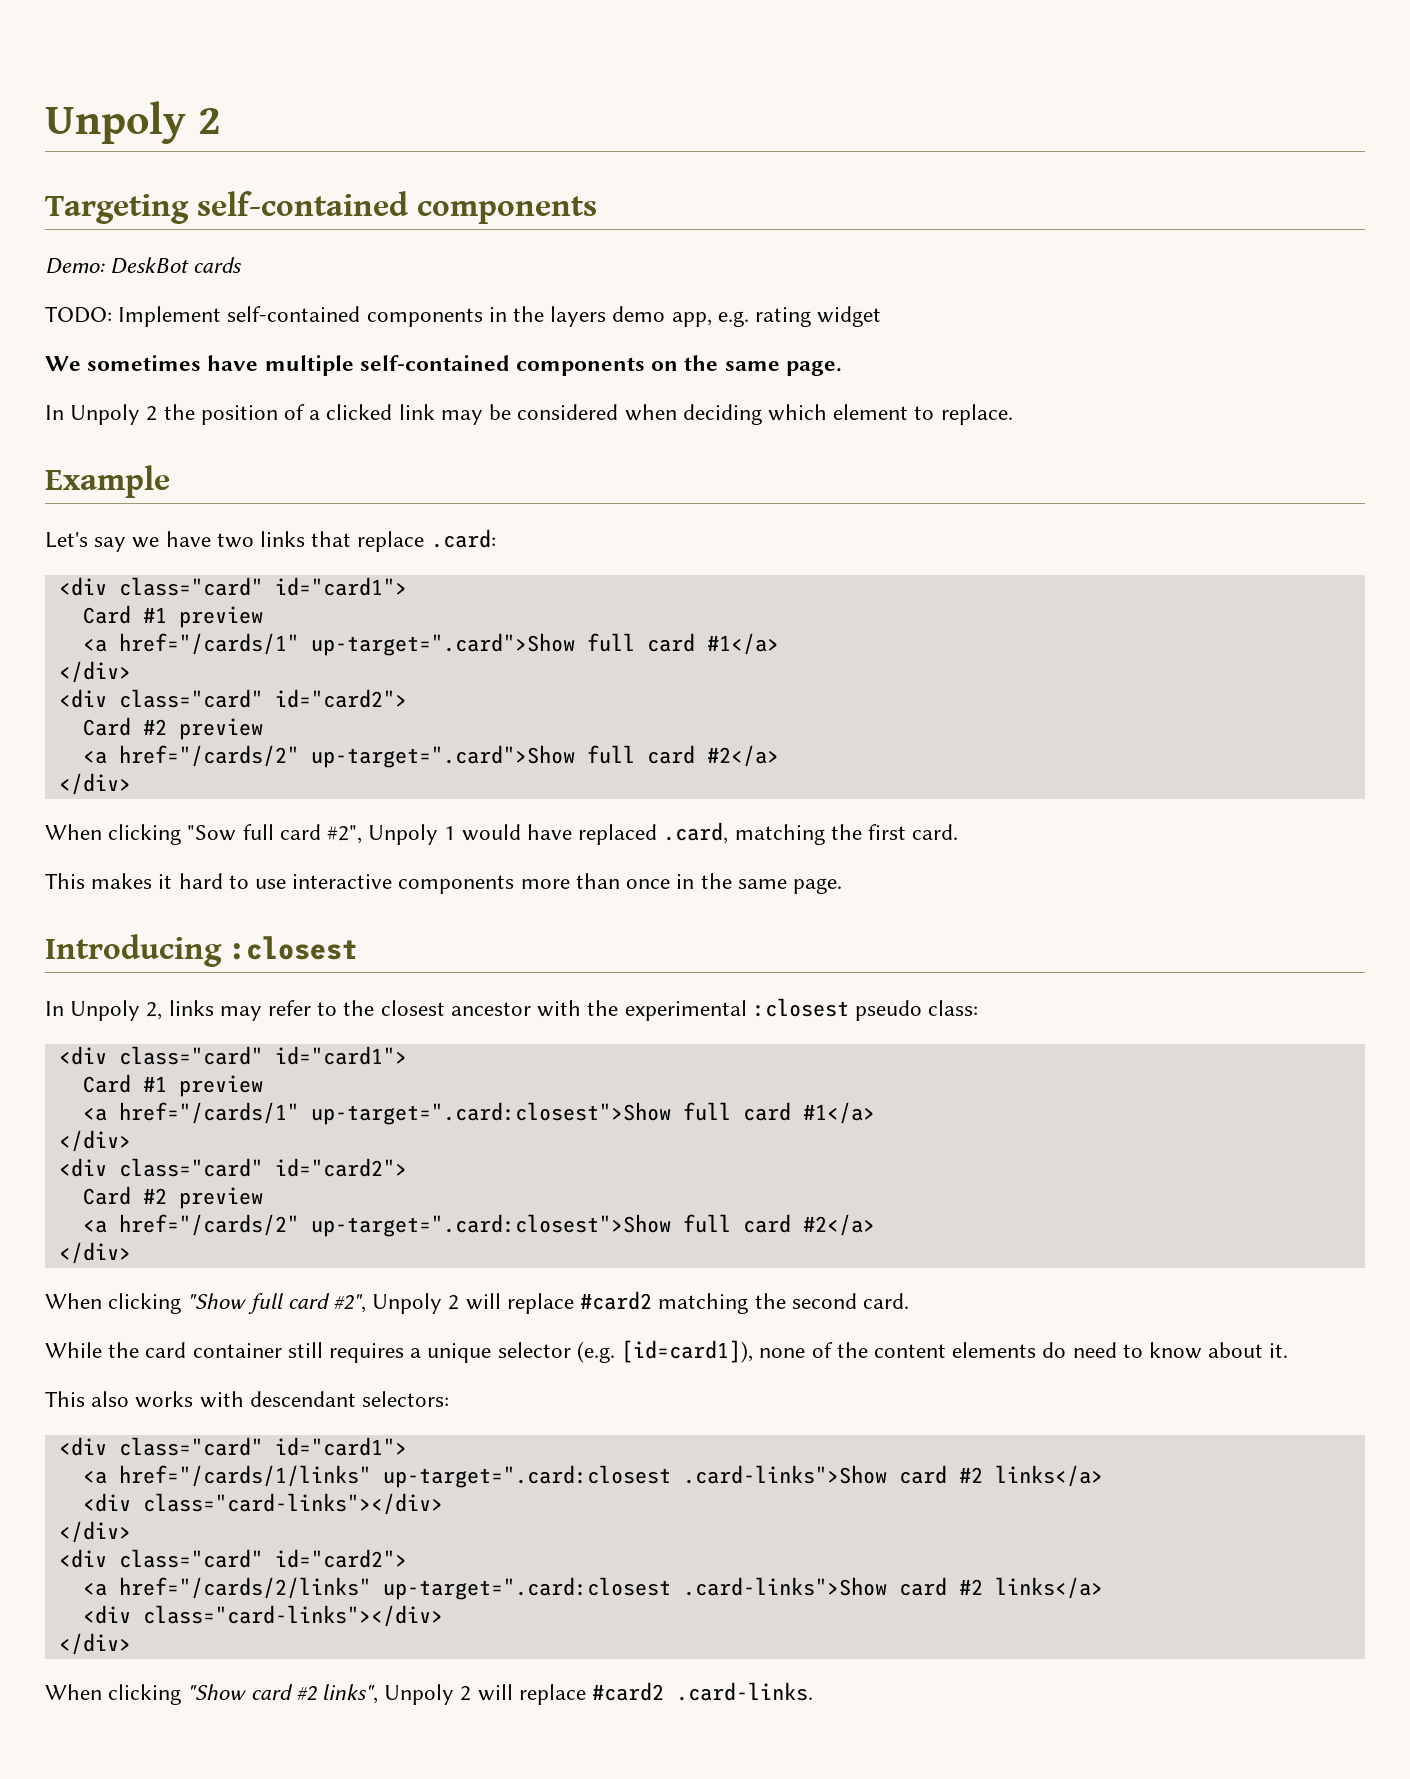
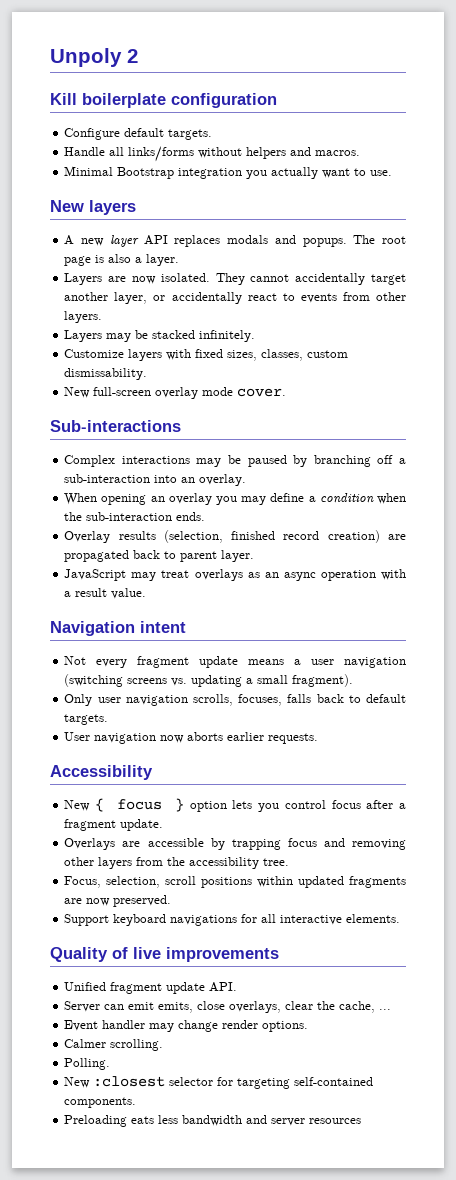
- Targeting self-contained components
- Demo: DeskBot cards
- TODO: Implement self-contained components in the layers demo app, e.g. rating widget
- We sometimes have multiple self-contained components on the same page.
- In Unpoly 2 the position of a clicked link may be considered when deciding which element to replace.
- Example
- Let's say we have two links that replace .card:
- <div class="card" id="card1">
- Card #1 preview
- <a href="/cards/1" up-target=".card">Show full card #1</a>
- </div>
- <div class="card" id="card2">
- Card #2 preview
- <a href="/cards/2" up-target=".card">Show full card #2</a>
- </div>
- When clicking "Sow full card #2", Unpoly 1 would have replaced .card, matching the first card.
- This makes it hard to use interactive components more than once in the same page.
- Introducing :closest
- In Unpoly 2, links may refer to the closest ancestor with the experimental :closest pseudo class:
- <div class="card" id="card1">
- Card #1 preview
- <a href="/cards/1" up-target=".card:closest">Show full card #1</a>
- </div>
- <div class="card" id="card2">
- Card #2 preview
- <a href="/cards/2" up-target=".card:closest">Show full card #2</a>
- </div>
- When clicking "Show full card #2", Unpoly 2 will replace #card2 matching the second card.
- While the card container still requires a unique selector (e.g. [id=card1]), none of the content elements do need to know about it.
- This also works with descendant selectors:
- <div class="card" id="card1">
- <a href="/cards/1/links" up-target=".card:closest .card-links">Show card #2 links</a>
- <div class="card-links"></div>
- </div>
- <div class="card" id="card2">
- <a href="/cards/2/links" up-target=".card:closest .card-links">Show card #2 links</a>
- <div class="card-links"></div>
- </div>
- When clicking "Show card #2 links", Unpoly 2 will replace #card2 .card-links.
+ Kill boilerplate configuration
+ Configure default targets.
+ Handle all links/forms without helpers and macros.
+ Minimal Bootstrap integration you actually want to use.
+ New layers
+ A new layer API replaces modals and popups. The root page is also a layer.
+ Layers are now isolated. They cannot accidentally target another layer, or accidentally react to events from other layers.
+ Layers may be stacked infinitely.
+ Customize layers with fixed sizes, classes, custom dismissability.
+ New full-screen overlay mode cover.
+ Sub-interactions
+ Complex interactions may be paused by branching off a sub-interaction into an overlay.
+ When opening an overlay you may define a condition when the sub-interaction ends.
+ Overlay results (selection, finished record creation) are propagated back to parent layer.
+ JavaScript may treat overlays as an async operation with a result value.
+ Navigation intent
+ Not every fragment update means a user navigation (switching screens vs. updating a small fragment).
+ Only user navigation scrolls, focuses, falls back to default targets.
+ User navigation now aborts earlier requests.
+ Accessibility
+ New { focus } option lets you control focus after a fragment update.
+ Overlays are accessible by trapping focus and removing other layers from the accessibility tree.
+ Focus, selection, scroll positions within updated fragments are now preserved.
+ Support keyboard navigations for all interactive elements.
+ Quality of live improvements
+ Unified fragment update API.
+ Server can emit emits, close overlays, clear the cache, ...
+ Event handler may change render options.
+ Calmer scrolling.
+ Polling.
+ New :closest selector for targeting self-contained components.
+ Preloading eats less bandwidth and server resources

